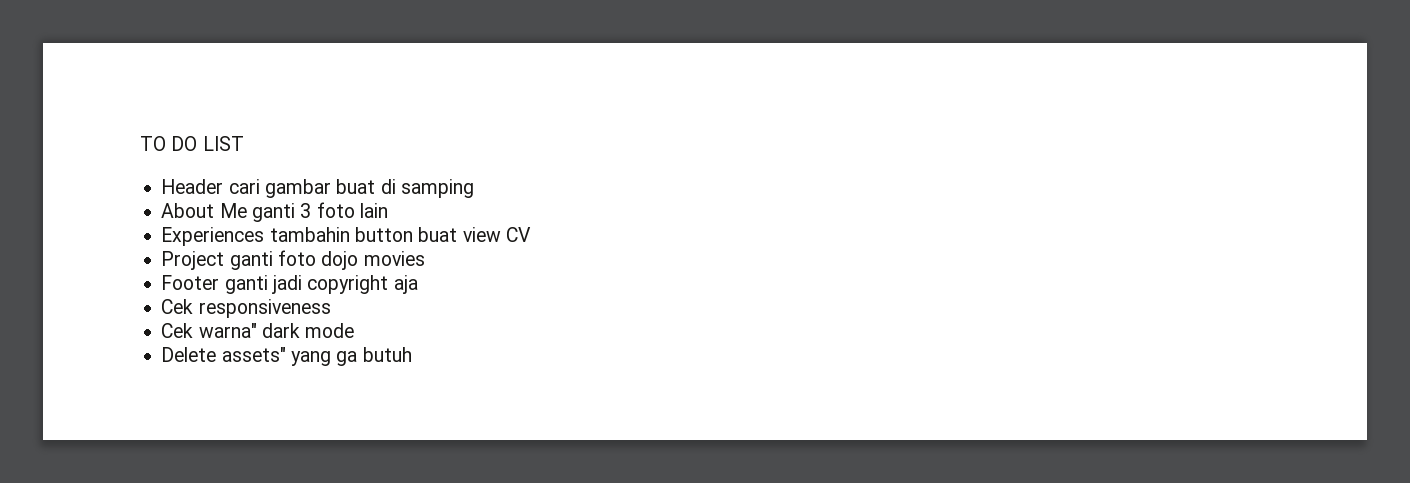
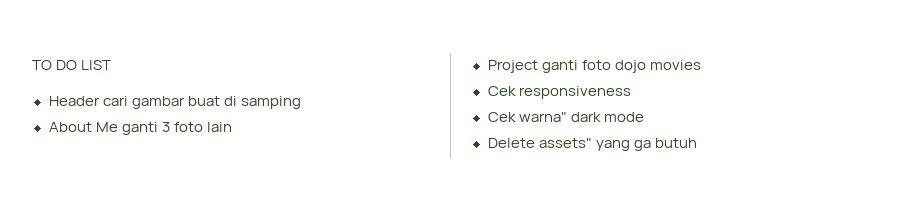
- Experiences tambahin button buat view CV
- Footer ganti jadi copyright aja

